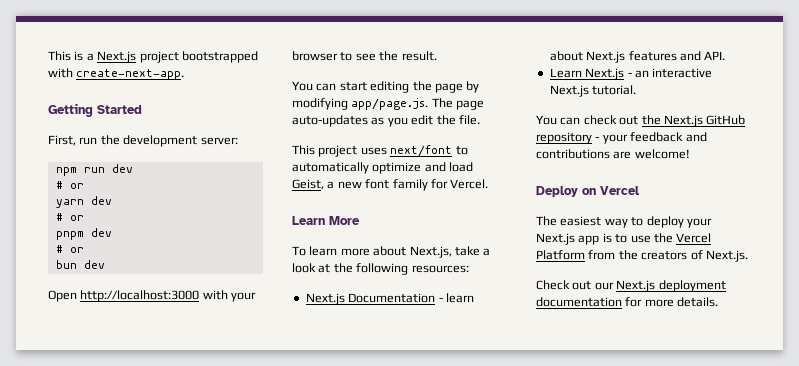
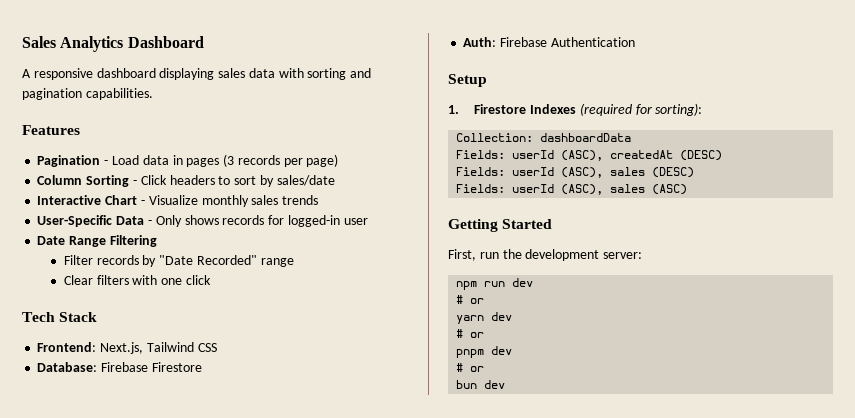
- This is a Next.js project bootstrapped with create-next-app.
+ Sales Analytics Dashboard
+ A responsive dashboard displaying sales data with sorting and pagination capabilities.
+ Features
+ Pagination - Load data in pages (3 records per page)
+ Column Sorting - Click headers to sort by sales/date
+ Interactive Chart - Visualize monthly sales trends
+ User-Specific Data - Only shows records for logged-in user
+ Date Range Filtering
+ Filter records by "Date Recorded" range
+ Clear filters with one click
+ Tech Stack
+ Frontend: Next.js, Tailwind CSS
+ Database: Firebase Firestore
+ Auth: Firebase Authentication
+ Setup
+ 1. Firestore Indexes (required for sorting):
+ Collection: dashboardData
+ Fields: userId (ASC), createdAt (DESC)
+ Fields: userId (ASC), sales (DESC)
+ Fields: userId (ASC), sales (ASC)
- Open http://localhost:3000 with your browser to see the result.
- You can start editing the page by modifying app/page.js. The page auto-updates as you edit the file.
- This project uses next/font to automatically optimize and load Geist, a new font family for Vercel.
- Learn More
- To learn more about Next.js, take a look at the following resources:
- Next.js Documentation - learn about Next.js features and API.
- Learn Next.js - an interactive Next.js tutorial.
- You can check out the Next.js GitHub repository - your feedback and contributions are welcome!
- Deploy on Vercel
- The easiest way to deploy your Next.js app is to use the Vercel Platform from the creators of Next.js.
- Check out our Next.js deployment documentation for more details.

